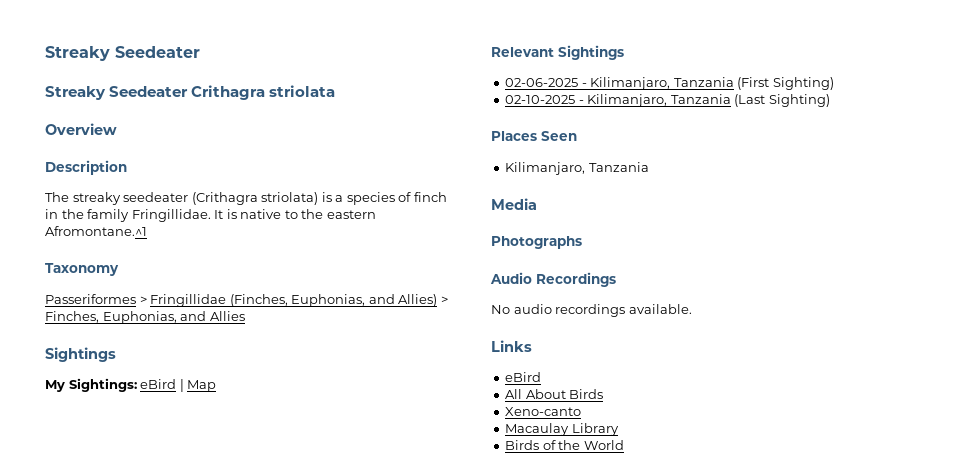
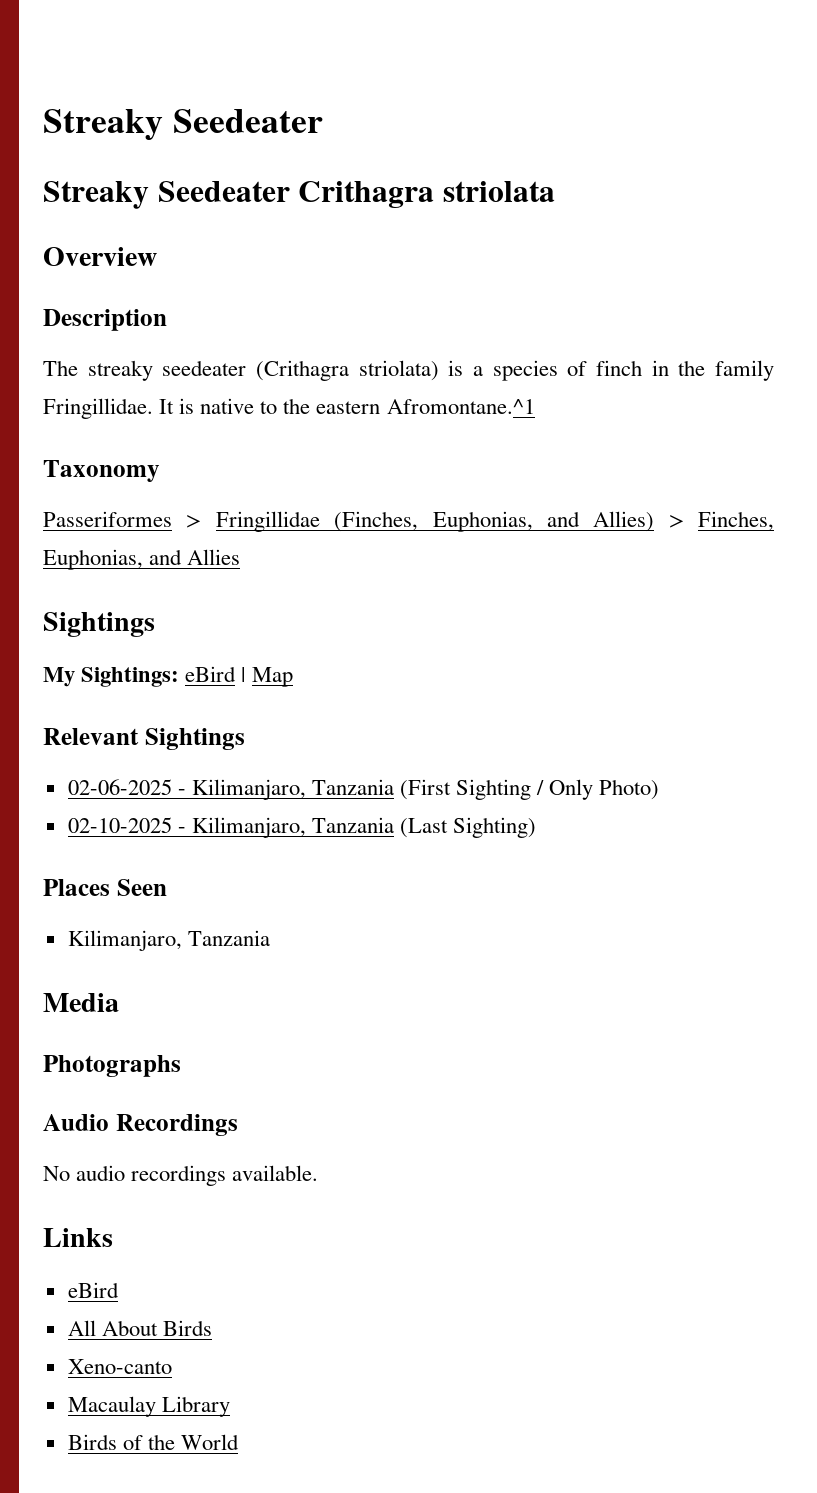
- 02-06-2025 - Kilimanjaro, Tanzania (First Sighting)
+ 02-06-2025 - Kilimanjaro, Tanzania (First Sighting / Only Photo)

